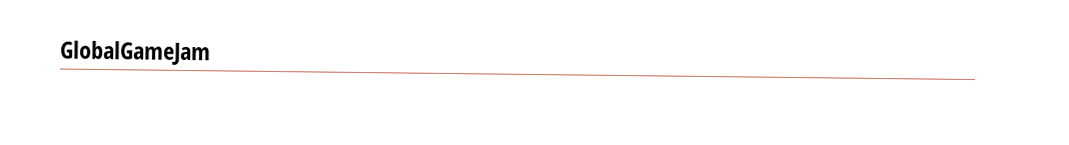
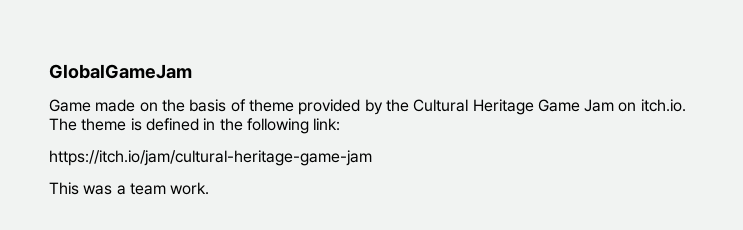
+ Game made on the basis of theme provided by the Cultural Heritage Game Jam on itch.io. The theme is defined in the following link:
+ https://itch.io/jam/cultural-heritage-game-jam
+ This was a team work.

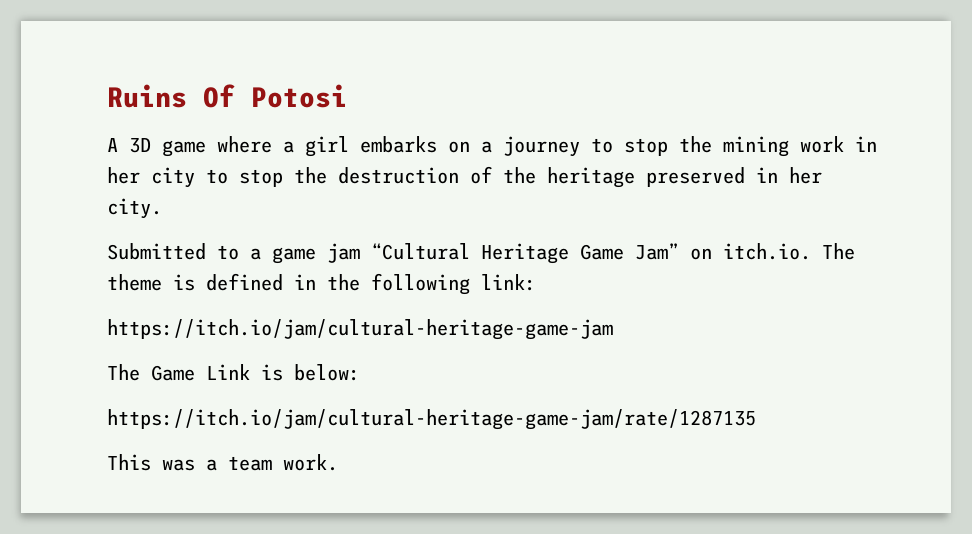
- GlobalGameJam
- Game made on the basis of theme provided by the Cultural Heritage Game Jam on itch.io. The theme is defined in the following link:
+ Ruins Of Potosi
+ A 3D game where a girl embarks on a journey to stop the mining work in her city to stop the destruction of the heritage preserved in her city.
+ Submitted to a game jam “Cultural Heritage Game Jam” on itch.io. The theme is defined in the following link:
+ The Game Link is below:
+ https://itch.io/jam/cultural-heritage-game-jam/rate/1287135

